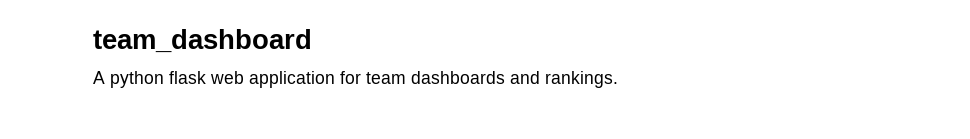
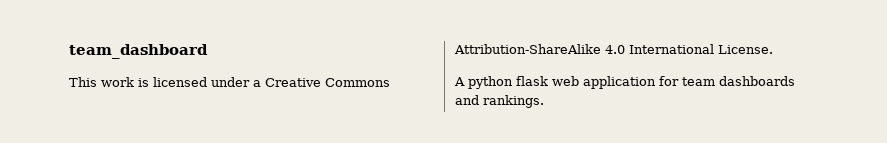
+ This work is licensed under a Creative Commons Attribution-ShareAlike 4.0 International License.

